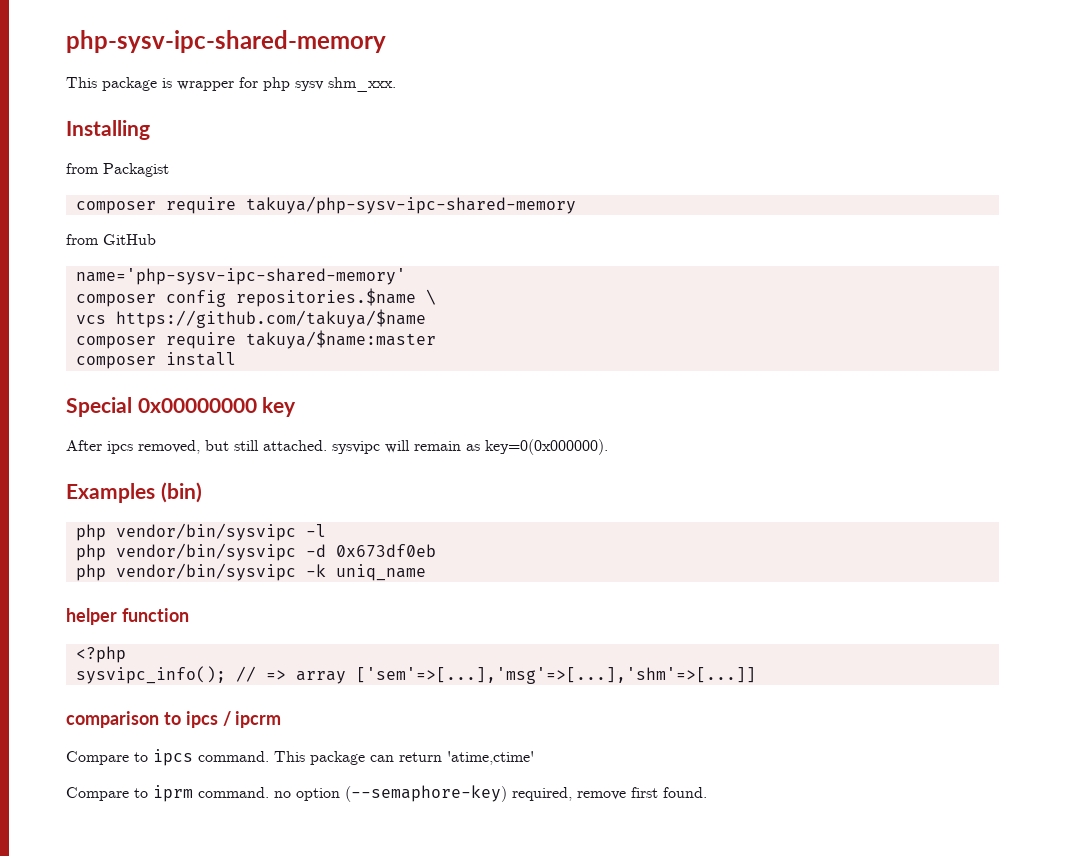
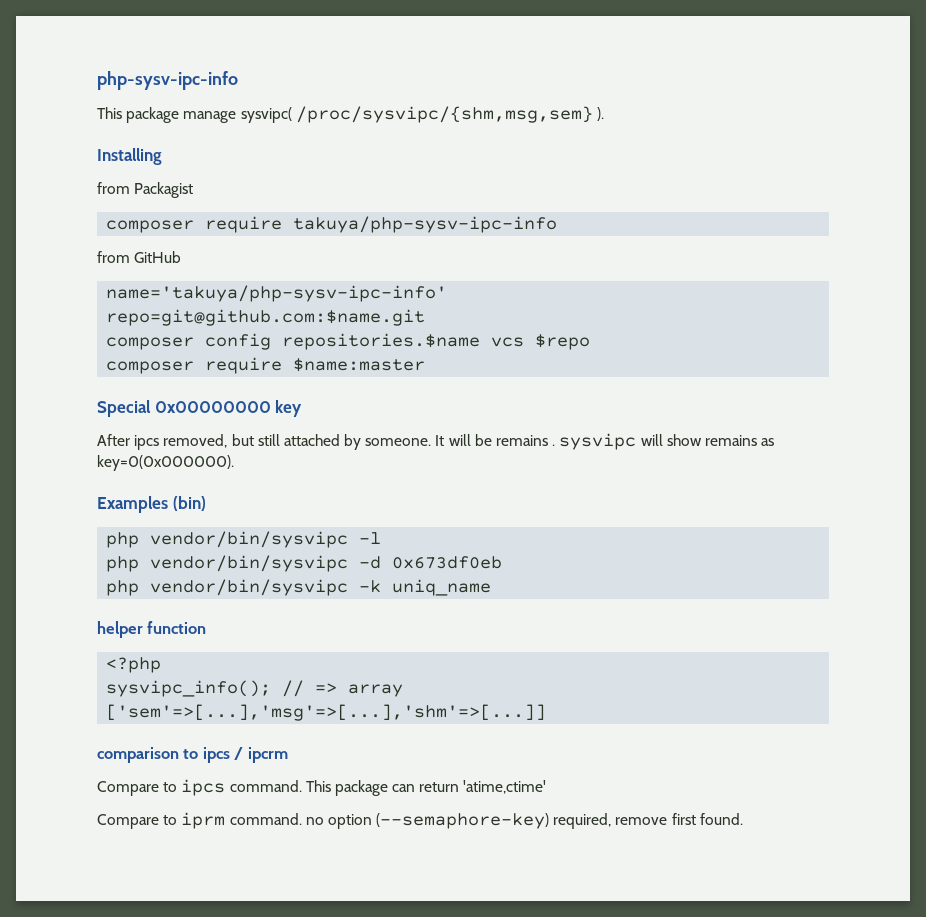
- php-sysv-ipc-shared-memory
- This package is wrapper for php sysv shm_xxx.
+ php-sysv-ipc-info
+ This package manage sysvipc( /proc/sysvipc/{shm,msg,sem} ).
- composer require takuya/php-sysv-ipc-shared-memory
+ composer require takuya/php-sysv-ipc-info
- name='php-sysv-ipc-shared-memory'
+ name='takuya/php-sysv-ipc-info'
+ repo=git@github.com:$name.git
- composer config repositories.$name \
- vcs https://github.com/takuya/$name
- composer require takuya/$name:master
- composer install
+ composer config repositories.$name vcs $repo
+ composer require $name:master
- After ipcs removed, but still attached. sysvipc will remain as key=0(0x000000).
+ After ipcs removed, but still attached by someone. It will be remains . sysvipc will show remains as key=0(0x000000).

